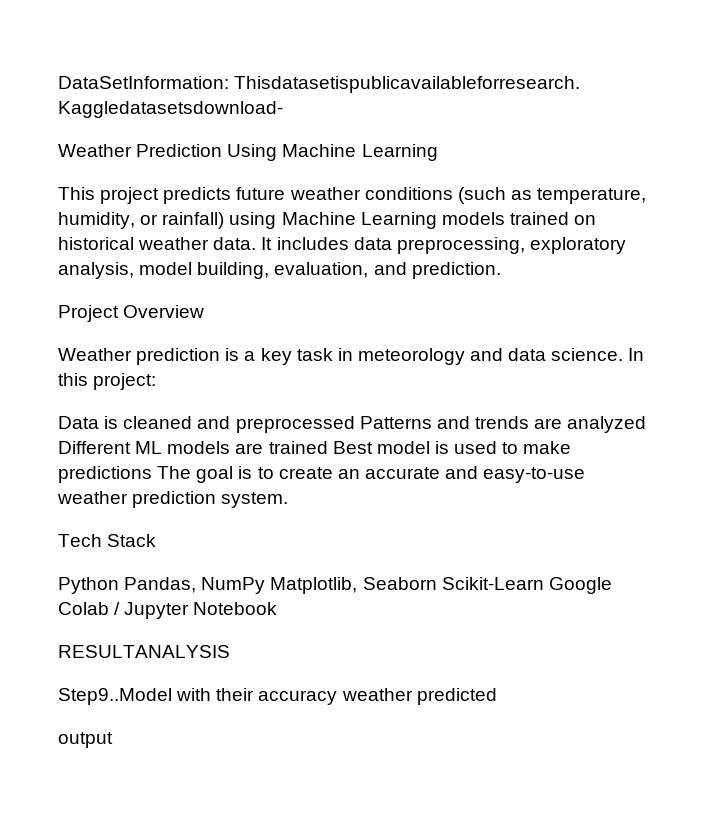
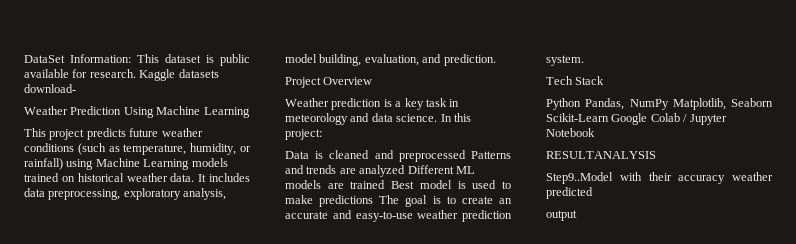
- DataSetInformation: Thisdatasetispublicavailableforresearch. Kaggledatasetsdownload-
+ DataSet Information: This dataset is public available for research. Kaggle datasets download-

